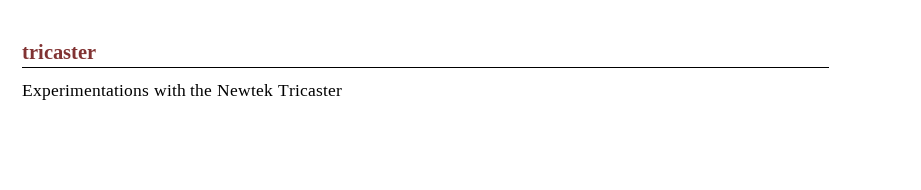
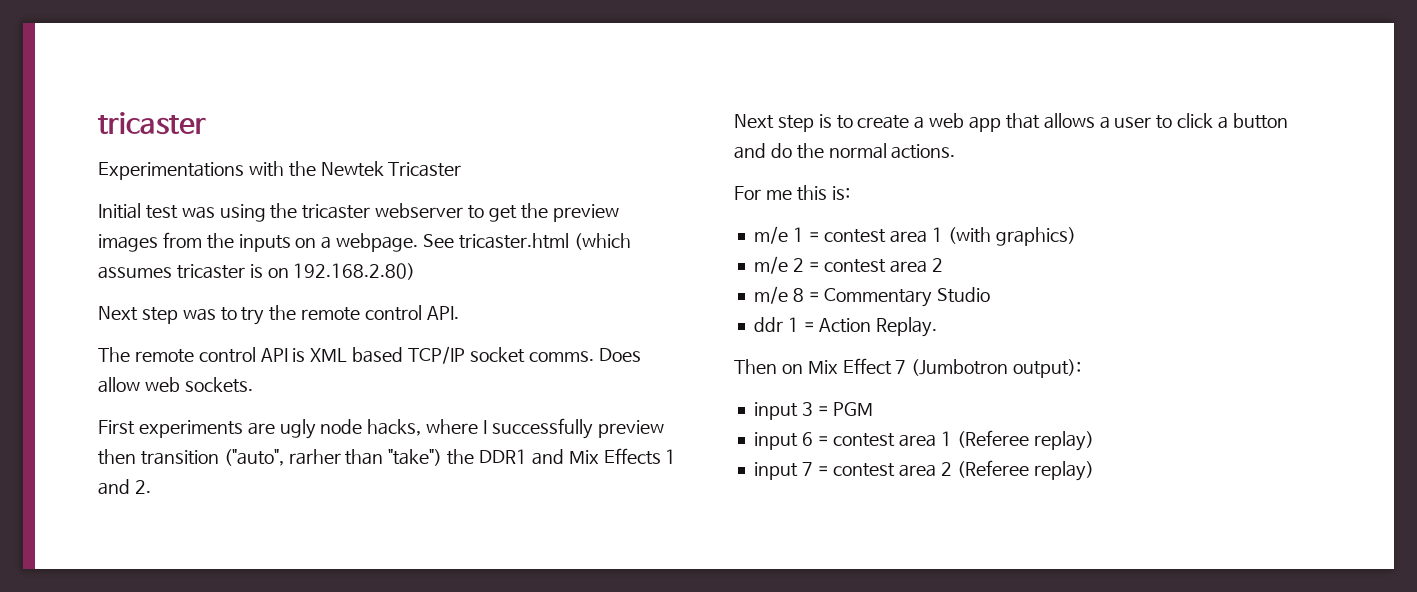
+ Initial test was using the tricaster webserver to get the preview images from the inputs on a webpage. See tricaster.html (which assumes tricaster is on 192.168.2.80)
+ Next step was to try the remote control API.
+ The remote control API is XML based TCP/IP socket comms. Does allow web sockets.
+ First experiments are ugly node hacks, where I successfully preview then transition ("auto", rarher than "take") the DDR1 and Mix Effects 1 and 2.
+ Next step is to create a web app that allows a user to click a button and do the normal actions.
+ For me this is:
+ m/e 1 = contest area 1 (with graphics)
+ m/e 2 = contest area 2
+ m/e 8 = Commentary Studio
+ ddr 1 = Action Replay.
+ Then on Mix Effect 7 (Jumbotron output):
+ input 3 = PGM
+ input 6 = contest area 1 (Referee replay)
+ input 7 = contest area 2 (Referee replay)

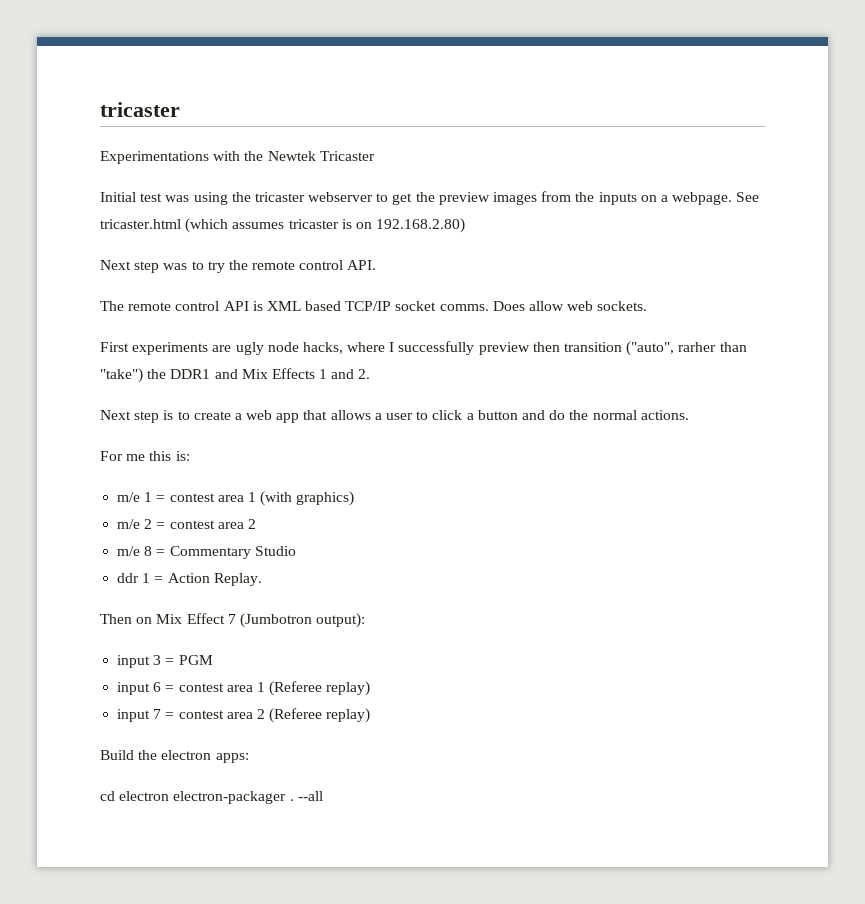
+ Build the electron apps:
+ cd electron electron-packager . --all

